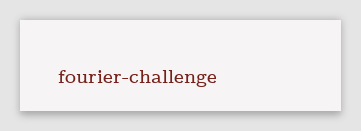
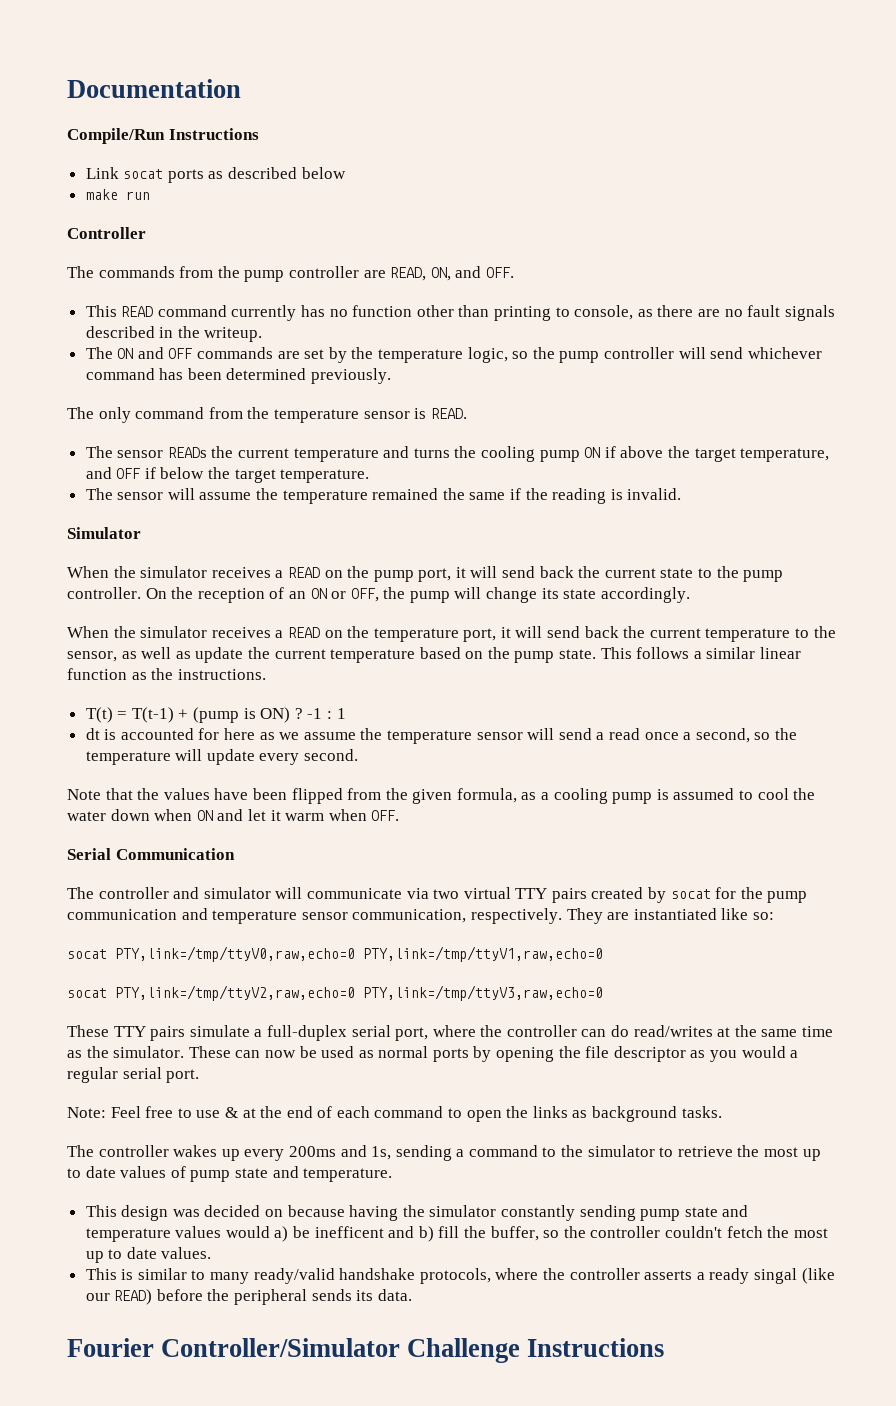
- fourier-challenge
+ Documentation
+ Compile/Run Instructions
+ Link socat ports as described below
+ make run
+ Controller
+ The commands from the pump controller are READ, ON, and OFF.
+ This READ command currently has no function other than printing to console, as there are no fault signals described in the writeup.
+ The ON and OFF commands are set by the temperature logic, so the pump controller will send whichever command has been determined previously.
+ The only command from the temperature sensor is READ.
+ The sensor READs the current temperature and turns the cooling pump ON if above the target temperature, and OFF if below the target temperature.
+ The sensor will assume the temperature remained the same if the reading is invalid.
+ Simulator
+ When the simulator receives a READ on the pump port, it will send back the current state to the pump controller. On the reception of an ON or OFF, the pump will change its state accordingly.
+ When the simulator receives a READ on the temperature port, it will send back the current temperature to the sensor, as well as update the current temperature based on the pump state. This follows a similar linear function as the instructions.
+ T(t) = T(t-1) + (pump is ON) ? -1 : 1
+ dt is accounted for here as we assume the temperature sensor will send a read once a second, so the temperature will update every second.
+ Note that the values have been flipped from the given formula, as a cooling pump is assumed to cool the water down when ON and let it warm when OFF.
+ Serial Communication
+ The controller and simulator will communicate via two virtual TTY pairs created by socat for the pump communication and temperature sensor communication, respectively. They are instantiated like so:
+ socat PTY,link=/tmp/ttyV0,raw,echo=0 PTY,link=/tmp/ttyV1,raw,echo=0
+ socat PTY,link=/tmp/ttyV2,raw,echo=0 PTY,link=/tmp/ttyV3,raw,echo=0
+ These TTY pairs simulate a full-duplex serial port, where the controller can do read/writes at the same time as the simulator. These can now be used as normal ports by opening the file descriptor as you would a regular serial port.
+ Note: Feel free to use & at the end of each command to open the links as background tasks.
+ The controller wakes up every 200ms and 1s, sending a command to the simulator to retrieve the most up to date values of pump state and temperature.
+ This design was decided on because having the simulator constantly sending pump state and temperature values would a) be inefficent and b) fill the buffer, so the controller couldn't fetch the most up to date values.
+ This is similar to many ready/valid handshake protocols, where the controller asserts a ready singal (like our READ) before the peripheral sends its data.
+ Fourier Controller/Simulator Challenge Instructions

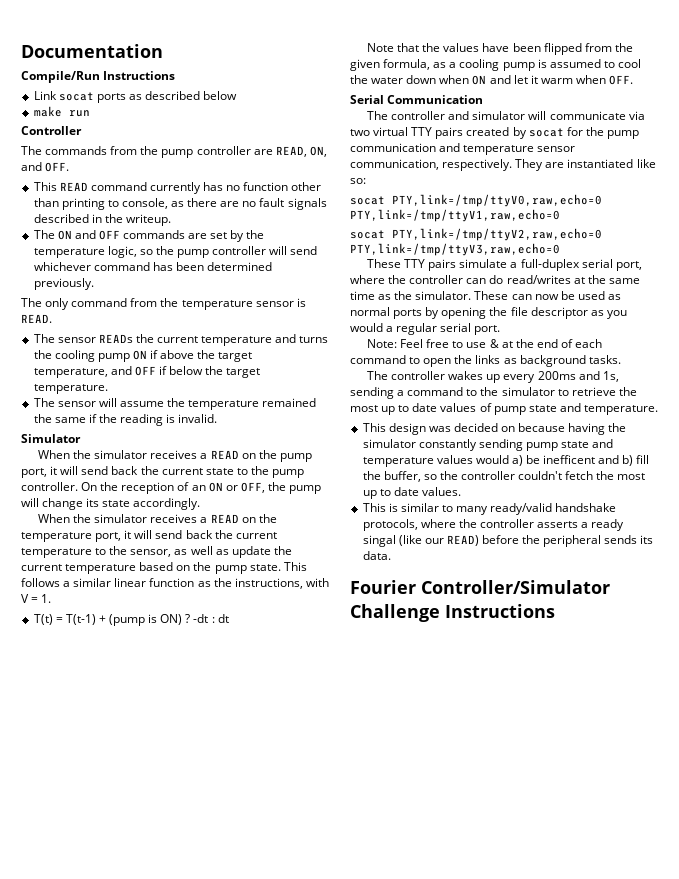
- This follows a similar linear function as the instructions.
+ This follows a similar linear function as the instructions, with V = 1.
- -1 : 1
- dt is accounted for here as we assume the temperature sensor will send a read once a second, so the temperature will update every second.
+ -dt : dt

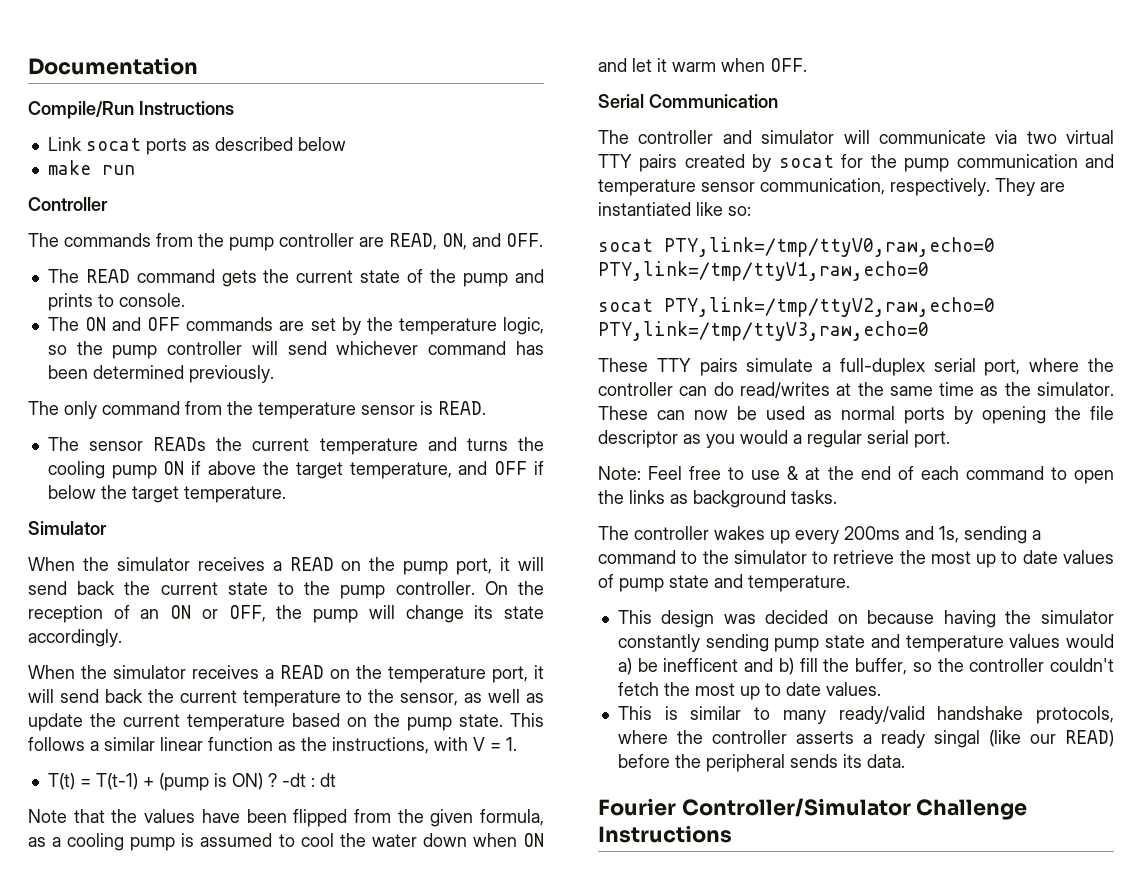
- This READ command currently has no function other than printing to console, as there are no fault signals described in the writeup.
+ The READ command gets the current state of the pump and prints to console.
- The sensor will assume the temperature remained the same if the reading is invalid.

